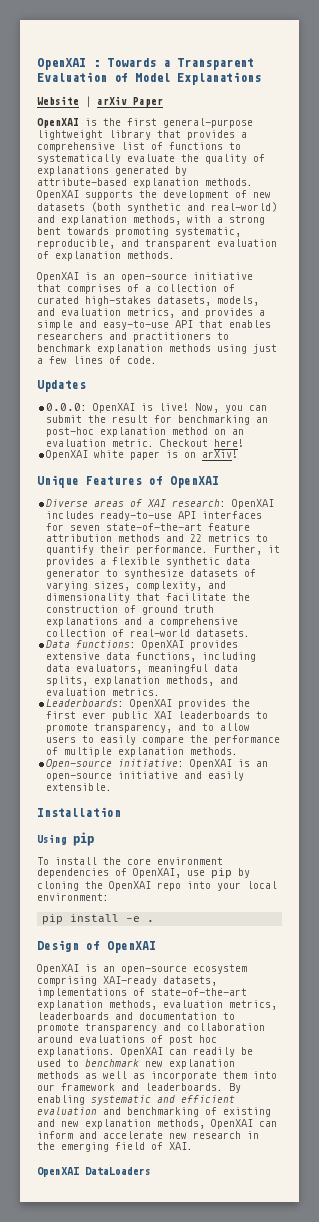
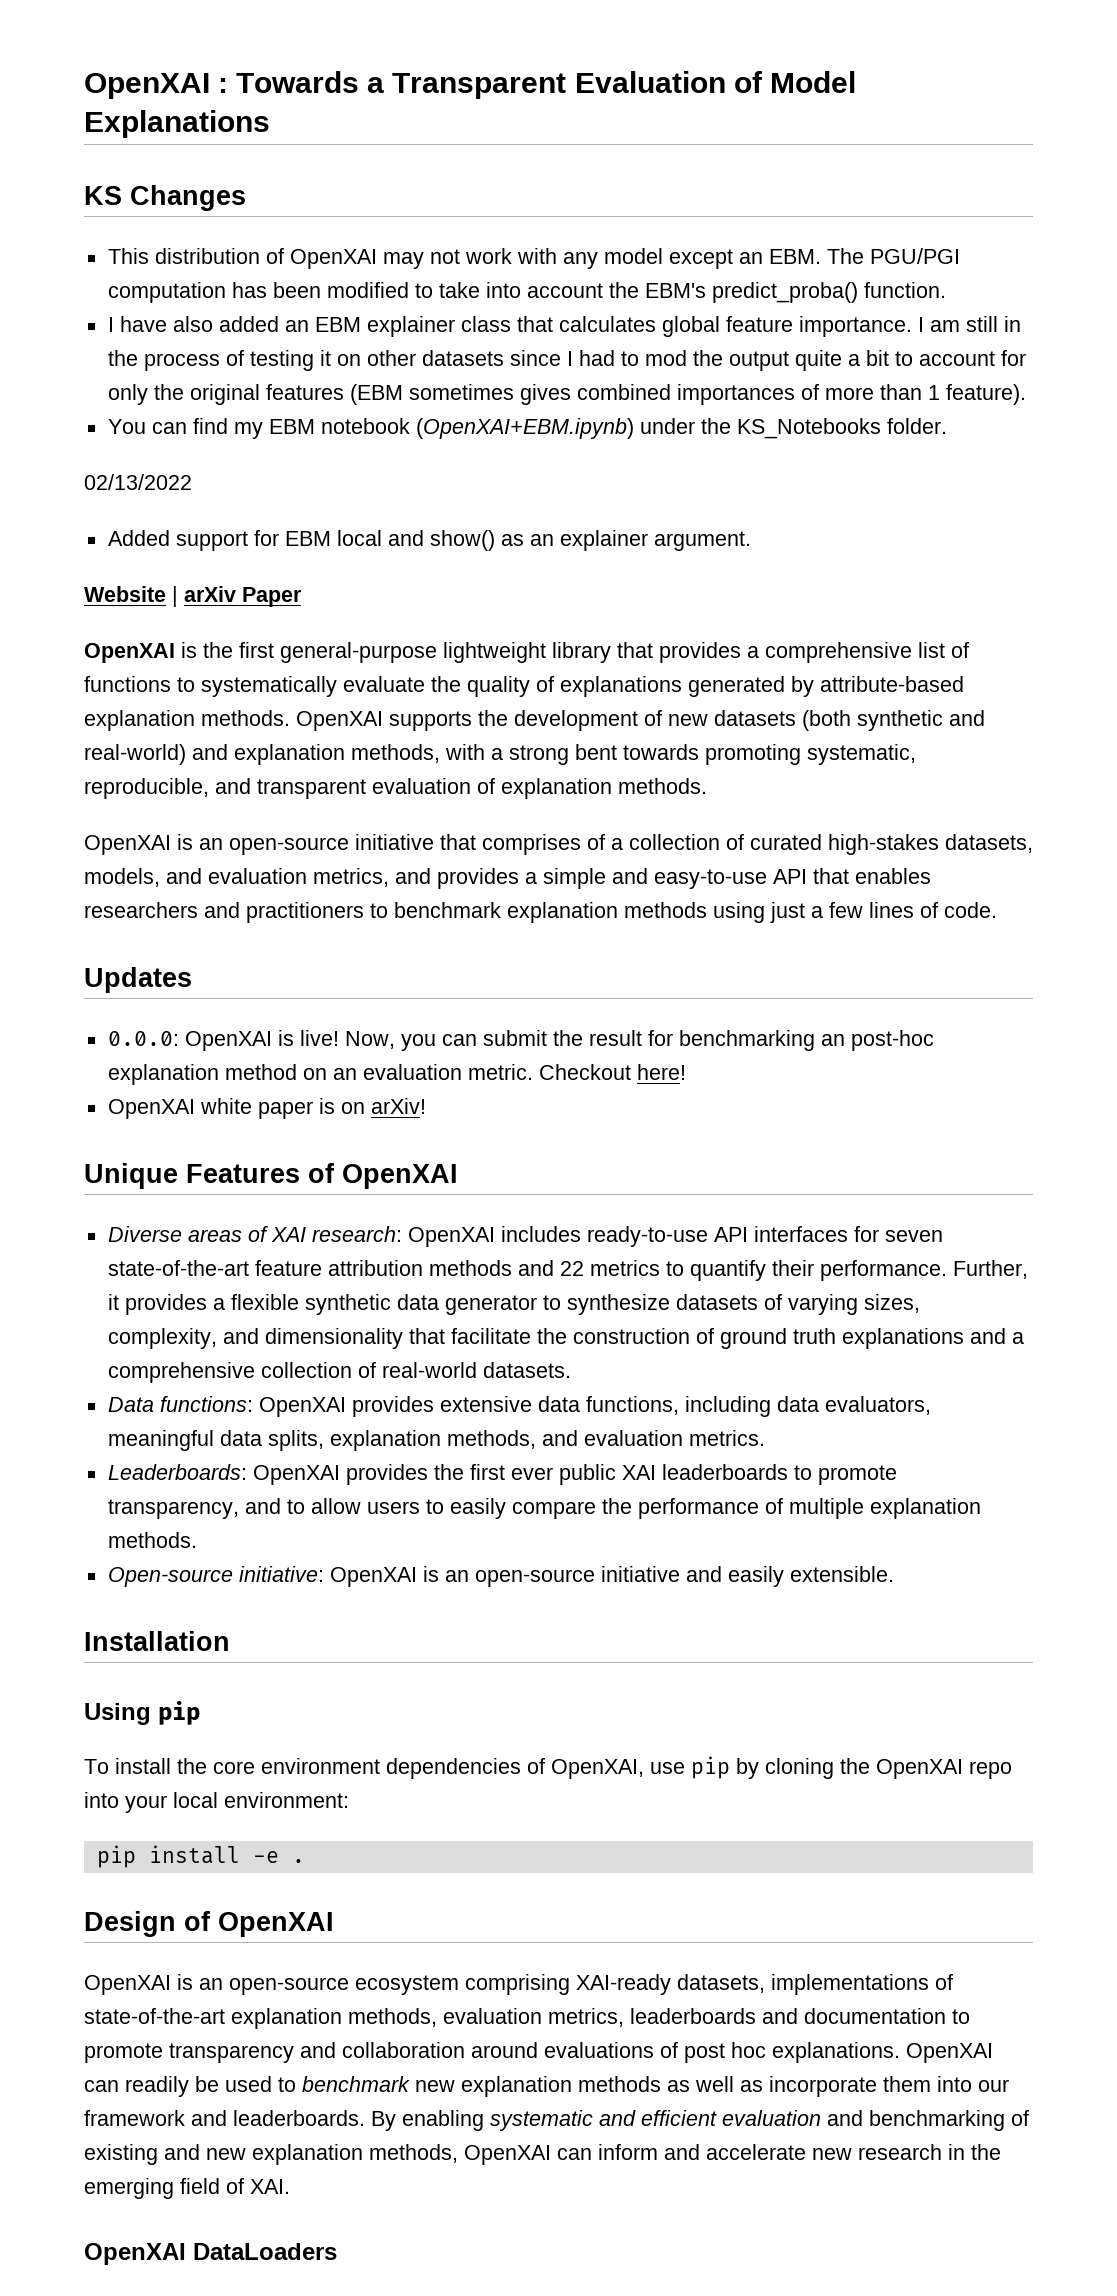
+ KS Changes
+ This distribution of OpenXAI may not work with any model except an EBM. The PGU/PGI computation has been modified to take into account the EBM's predict_proba() function.
+ I have also added an EBM explainer class that calculates global feature importance. I am still in the process of testing it on other datasets since I had to mod the output quite a bit to account for only the original features (EBM sometimes gives combined importances of more than 1 feature).
+ You can find my EBM notebook (OpenXAI+EBM.ipynb) under the KS_Notebooks folder.
+ 02/13/2022
+ Added support for EBM local and show() as an explainer argument.

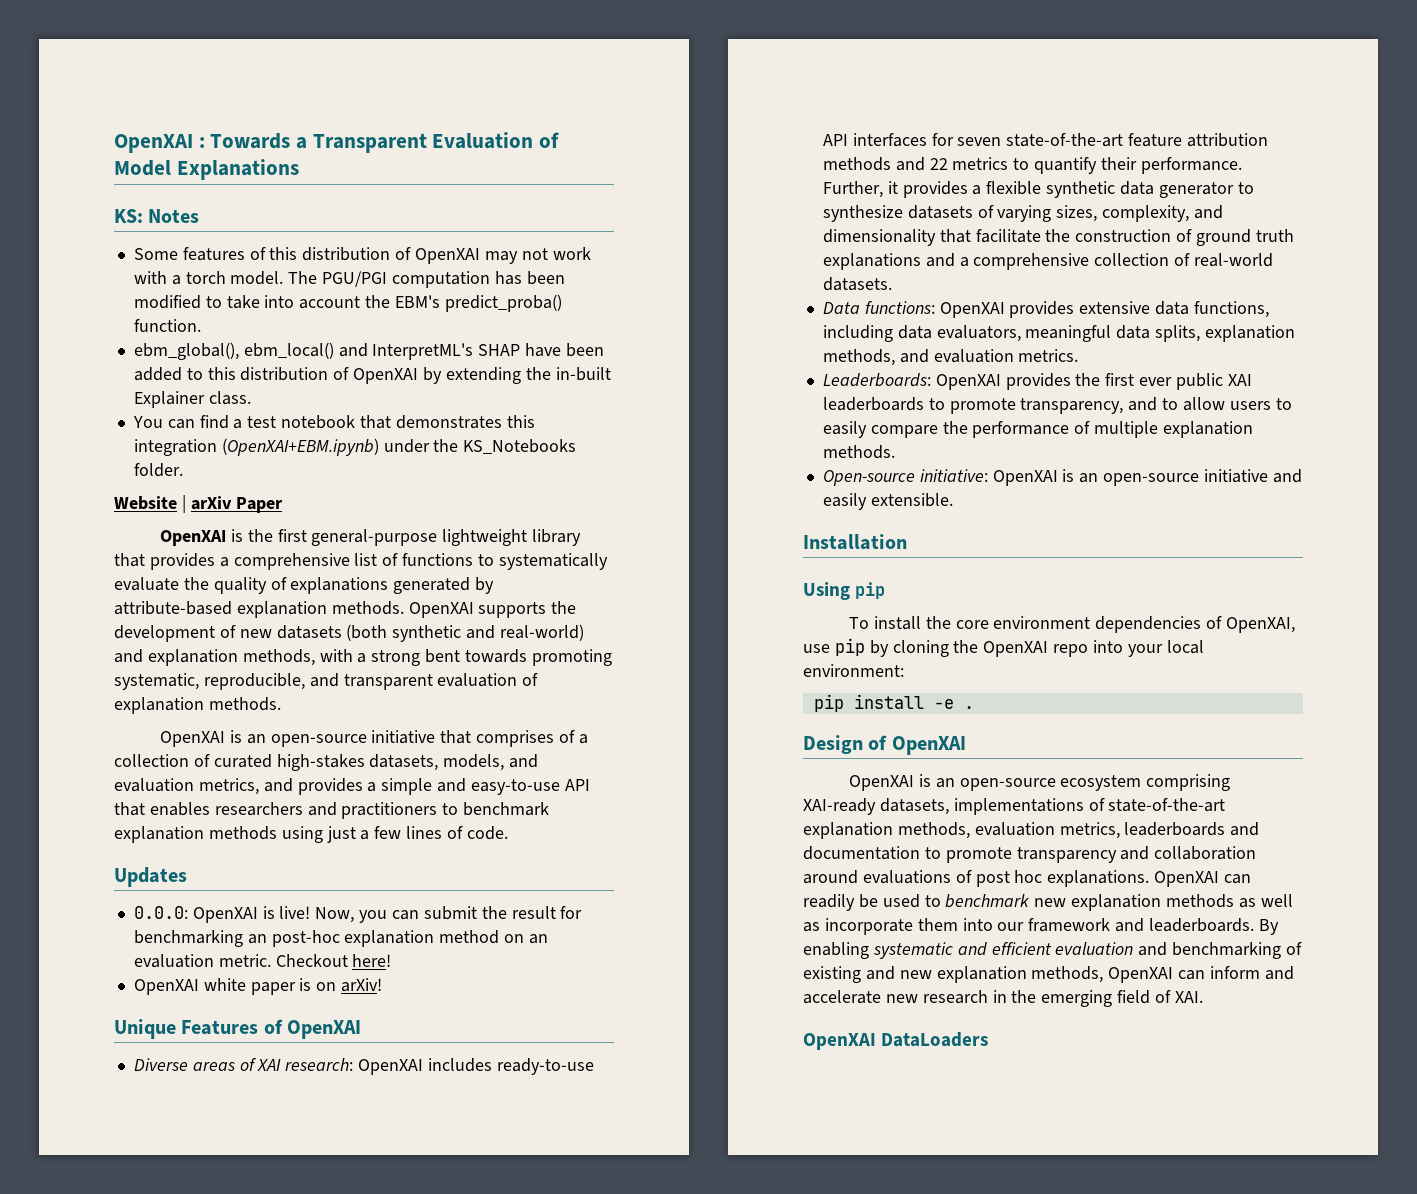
- KS Changes
- This distribution of OpenXAI may not work with any model except an EBM. The PGU/PGI computation has been modified to take into account the EBM's predict_proba() function.
+ KS: Notes
+ Some features of this distribution of OpenXAI may not work with a torch model. The PGU/PGI computation has been modified to take into account the EBM's predict_proba() function.
- I have also added an EBM explainer class that calculates global feature importance. I am still in the process of testing it on other datasets since I had to mod the output quite a bit to account for only the original features (EBM sometimes gives combined importances of more than 1 feature).
- You can find my EBM notebook (OpenXAI+EBM.ipynb) under the KS_Notebooks folder.
+ ebm_global(), ebm_local() and InterpretML's SHAP have been added to this distribution of OpenXAI by extending the in-built Explainer class.
+ You can find a test notebook that demonstrates this integration (OpenXAI+EBM.ipynb) under the KS_Notebooks folder.
- 02/13/2022
- Added support for EBM local and show() as an explainer argument.

